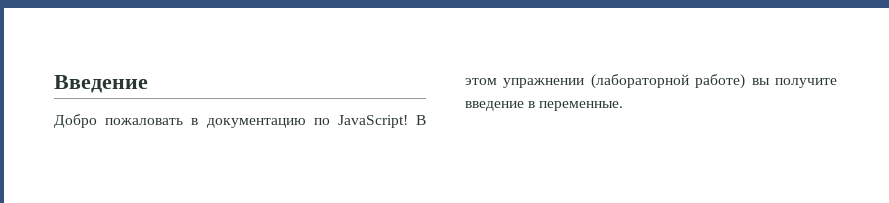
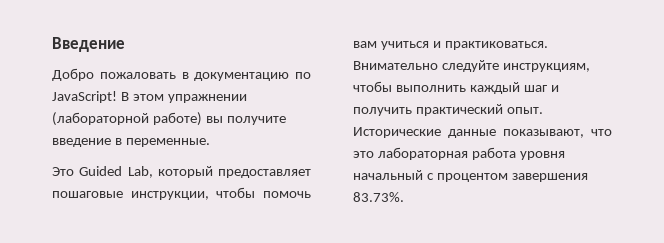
+ Это Guided Lab, который предоставляет пошаговые инструкции, чтобы помочь вам учиться и практиковаться. Внимательно следуйте инструкциям, чтобы выполнить каждый шаг и получить практический опыт. Исторические данные показывают, что это лабораторная работа уровня начальный с процентом завершения 83.73%.

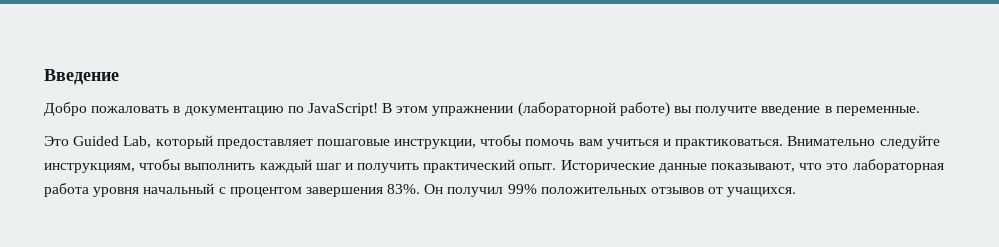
- Исторические данные показывают, что это лабораторная работа уровня начальный с процентом завершения 83.73%.
+ Исторические данные показывают, что это лабораторная работа уровня начальный с процентом завершения 83%. Он получил 99% положительных отзывов от учащихся.

